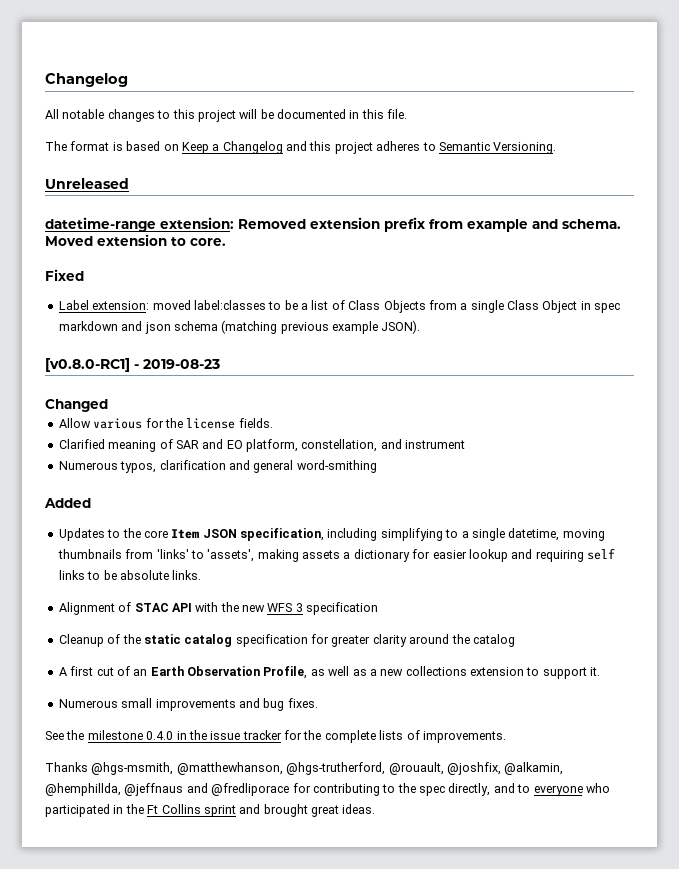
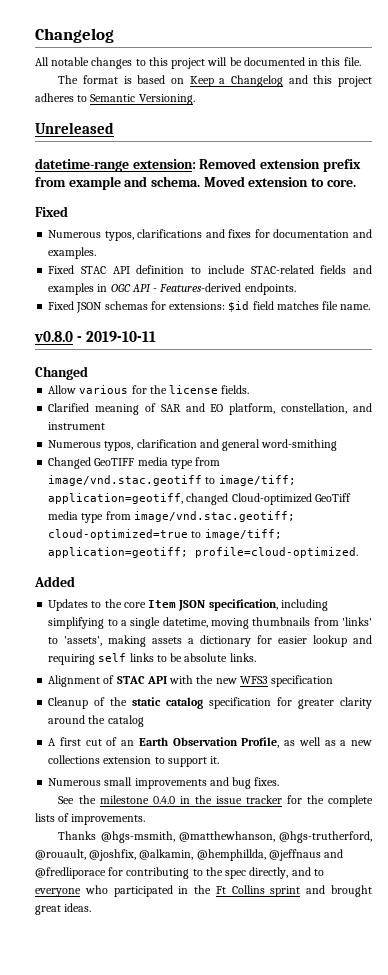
- Label extension: moved label:classes to be a list of Class Objects from a single Class Object in spec markdown and json schema (matching previous example JSON).
- [v0.8.0-RC1] - 2019-08-23
+ Numerous typos, clarifications and fixes for documentation and examples.
+ Fixed STAC API definition to include STAC-related fields and examples in OGC API - Features-derived endpoints.
+ Fixed JSON schemas for extensions: $id field matches file name.
+ v0.8.0 - 2019-10-11
+ Changed GeoTIFF media type from image/vnd.stac.geotiff to image/tiff; application=geotiff, changed Cloud-optimized GeoTiff media type from image/vnd.stac.geotiff; cloud-optimized=true to image/tiff; application=geotiff; profile=cloud-optimized.
- Alignment of STAC API with the new WFS 3 specification
+ Alignment of STAC API with the new WFS3 specification

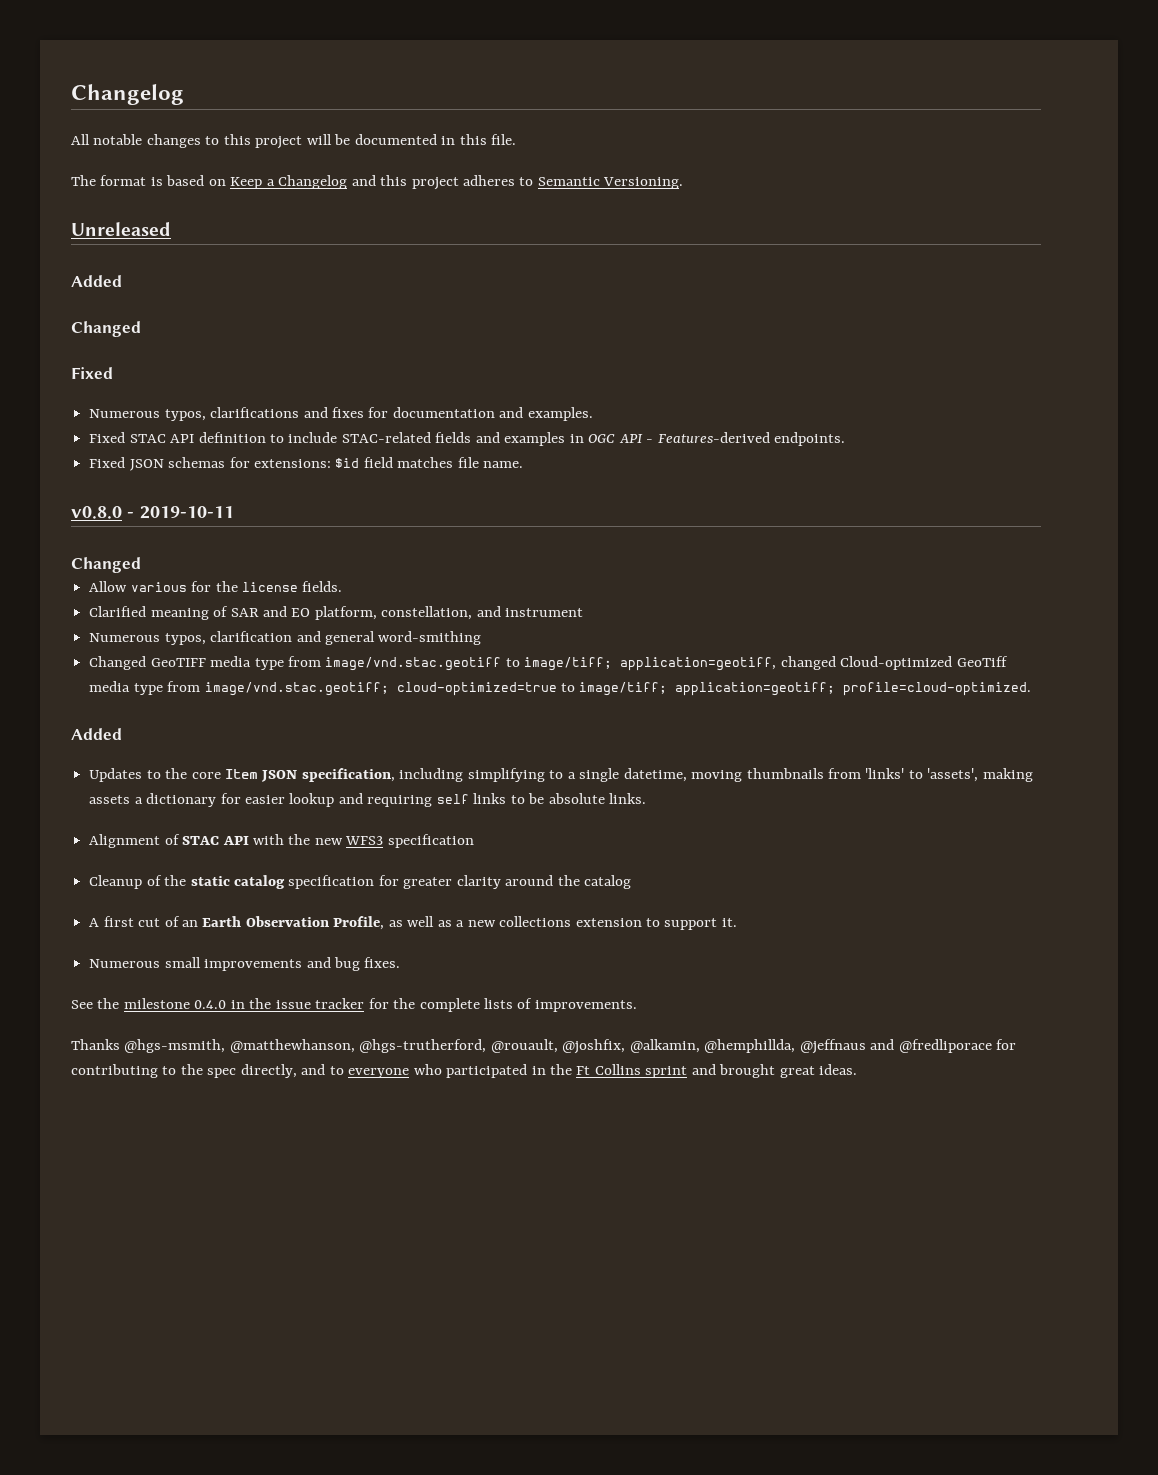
  Unreleased
- datetime-range extension: Removed extension prefix from example and schema. Moved extension to core.
+ Added
+ Changed

